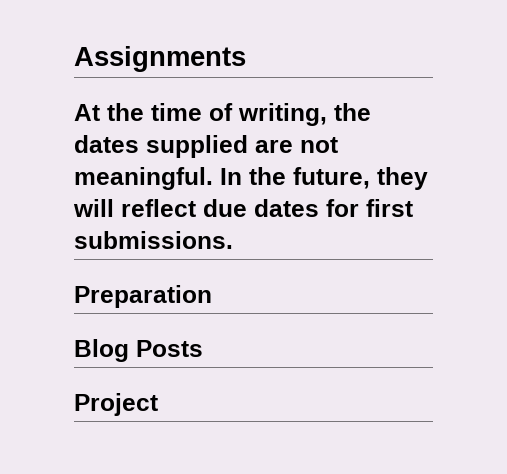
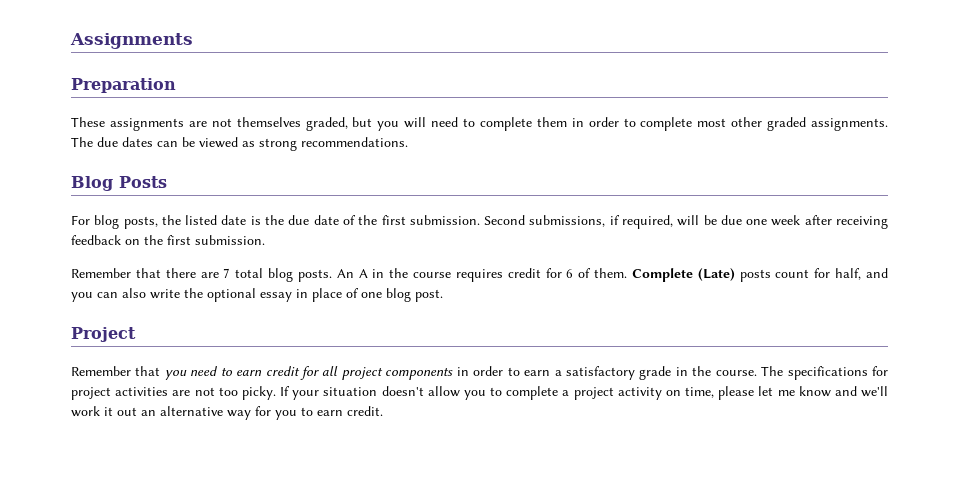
- At the time of writing, the dates supplied are not meaningful. In the future, they will reflect due dates for first submissions.
  Preparation
+ These assignments are not themselves graded, but you will need to complete them in order to complete most other graded assignments. The due dates can be viewed as strong recommendations.
  Blog Posts
+ For blog posts, the listed date is the due date of the first submission. Second submissions, if required, will be due one week after receiving feedback on the first submission.
+ Remember that there are 7 total blog posts. An A in the course requires credit for 6 of them. Complete (Late) posts count for half, and you can also write the optional essay in place of one blog post.
  Project
+ Remember that you need to earn credit for all project components in order to earn a satisfactory grade in the course. The specifications for project activities are not too picky. If your situation doesn't allow you to complete a project activity on time, please let me know and we'll work it out an alternative way for you to earn credit.

